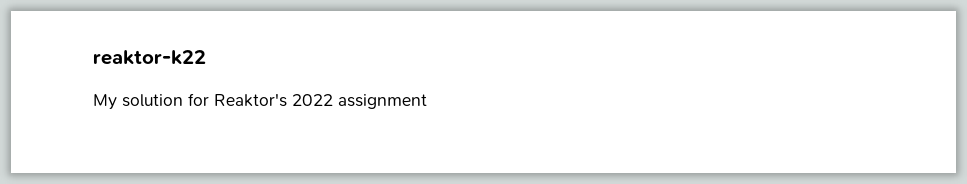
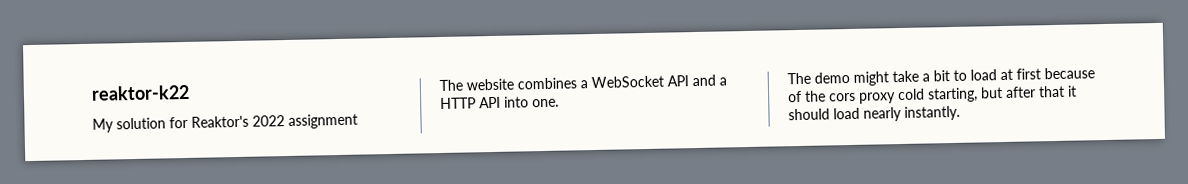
+ The website combines a WebSocket API and a HTTP API into one.
+ The demo might take a bit to load at first because of the cors proxy cold starting, but after that it should load nearly instantly.

